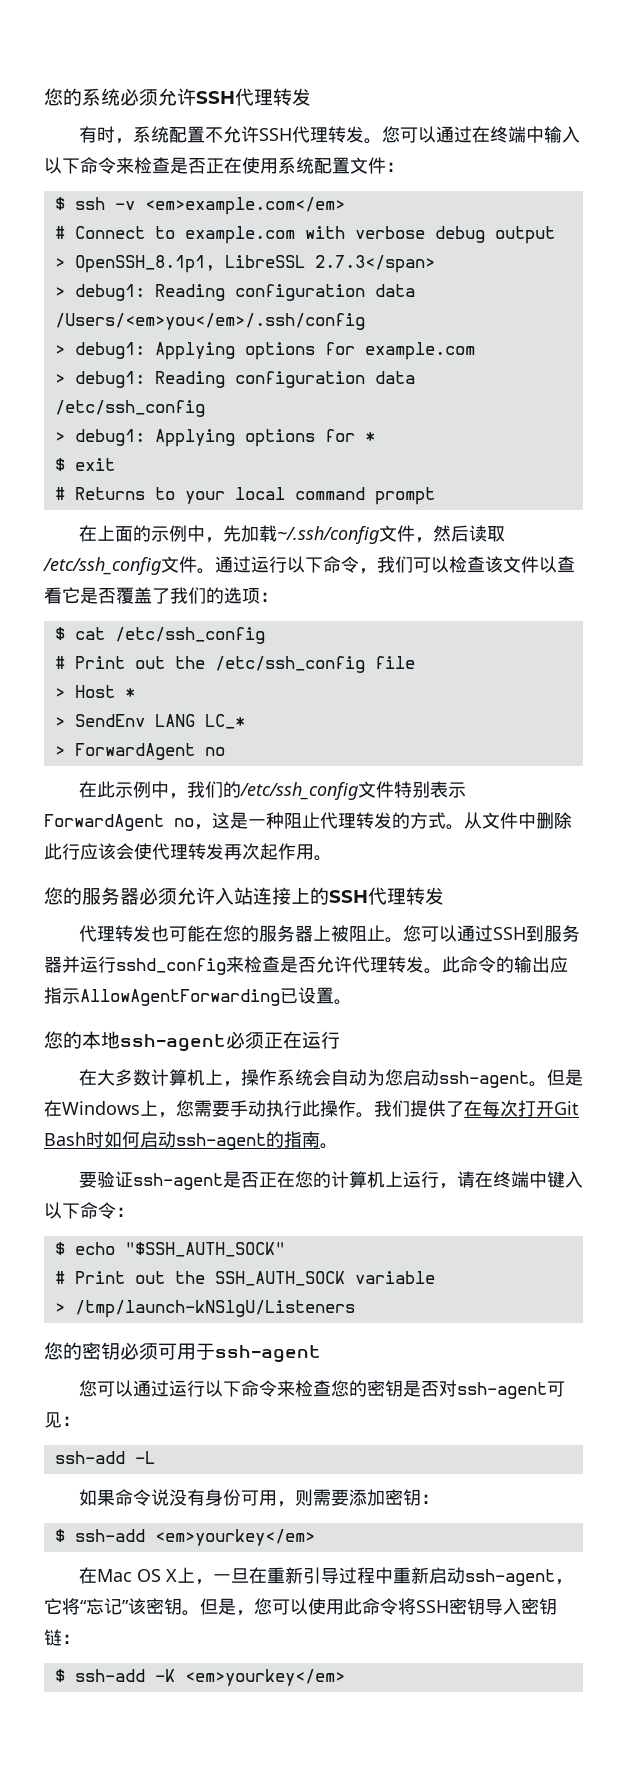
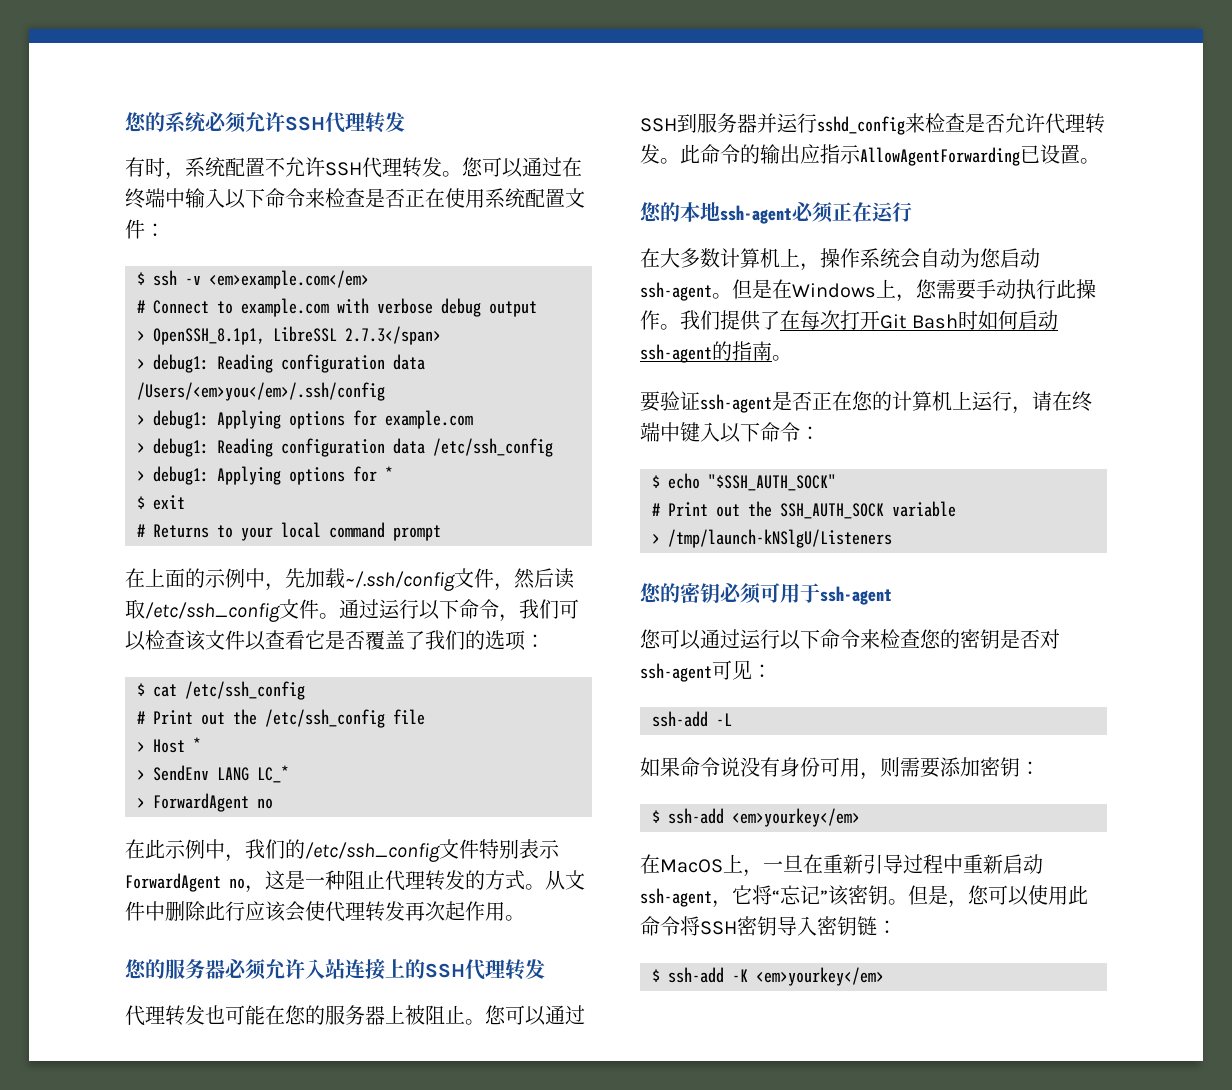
- 在Mac OS X上，一旦在重新引导过程中重新启动ssh-agent，它将“忘记”该密钥。
+ 在MacOS上，一旦在重新引导过程中重新启动ssh-agent，它将“忘记”该密钥。

